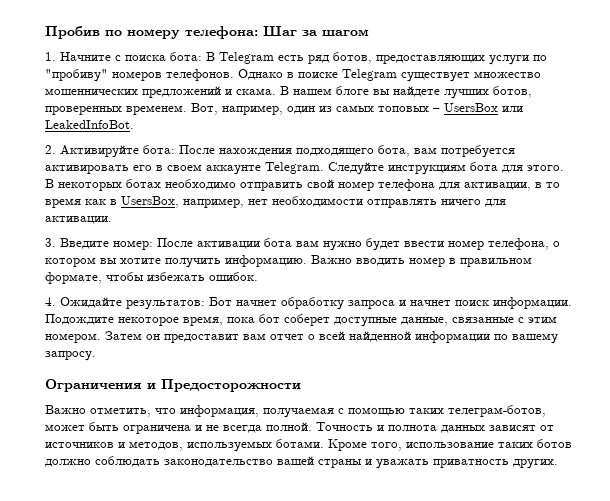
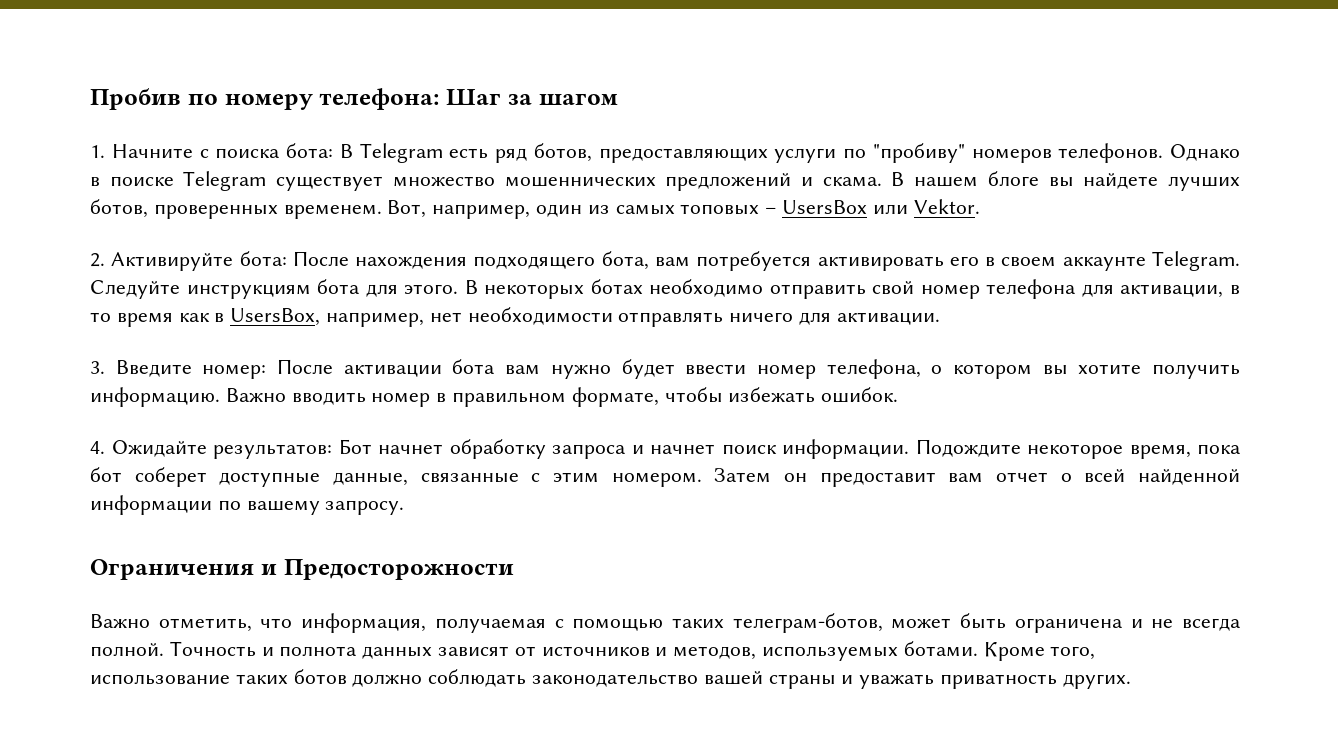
- Вот, например, один из самых топовых – UsersBox или LeakedInfoBot.
+ Вот, например, один из самых топовых – UsersBox или Vektor.

